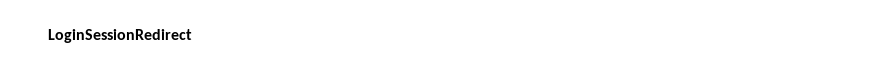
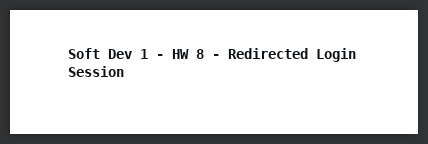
- LoginSessionRedirect
+ Soft Dev 1 - HW 8 - Redirected Login Session

